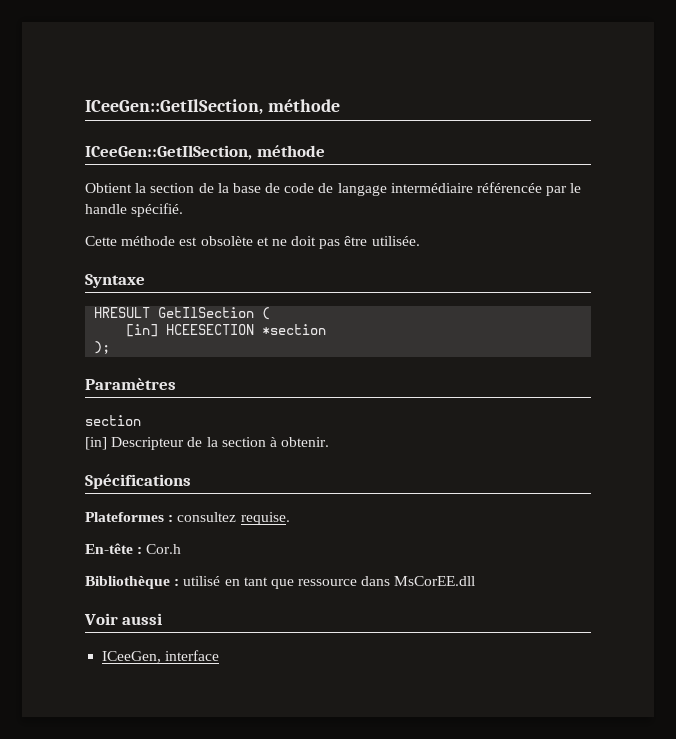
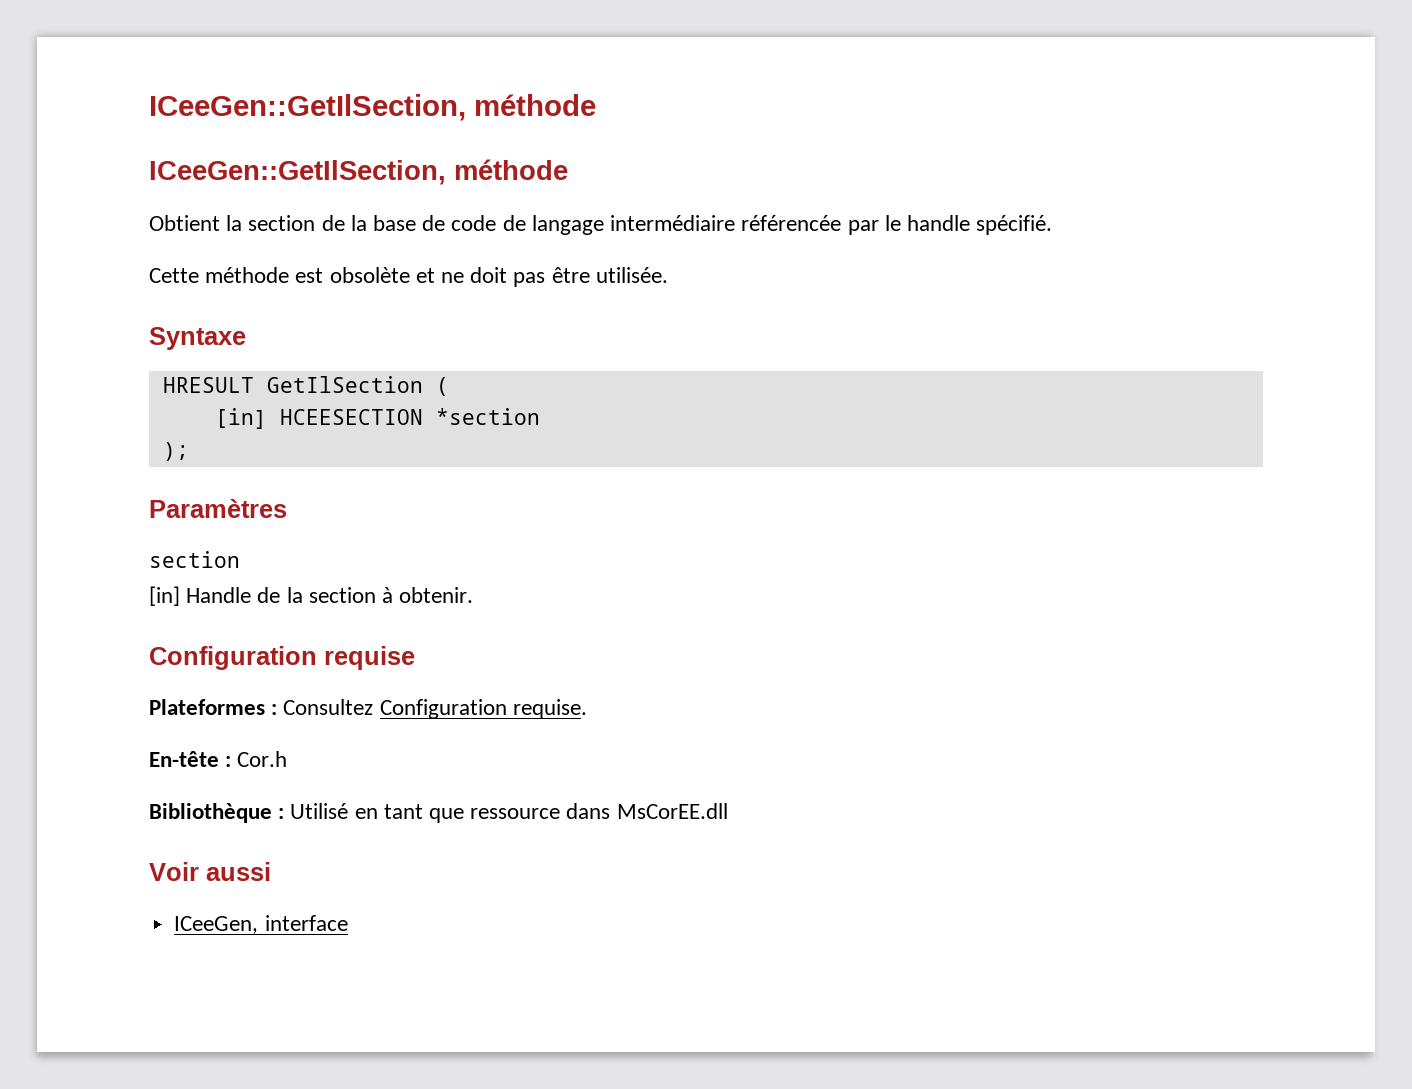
- [in] Descripteur de la section à obtenir.
+ [in] Handle de la section à obtenir.
- Spécifications
+ Configuration requise
- Plateformes : consultez requise.
+ Plateformes : Consultez Configuration requise.
- Bibliothèque : utilisé en tant que ressource dans MsCorEE.dll
+ Bibliothèque : Utilisé en tant que ressource dans MsCorEE.dll

